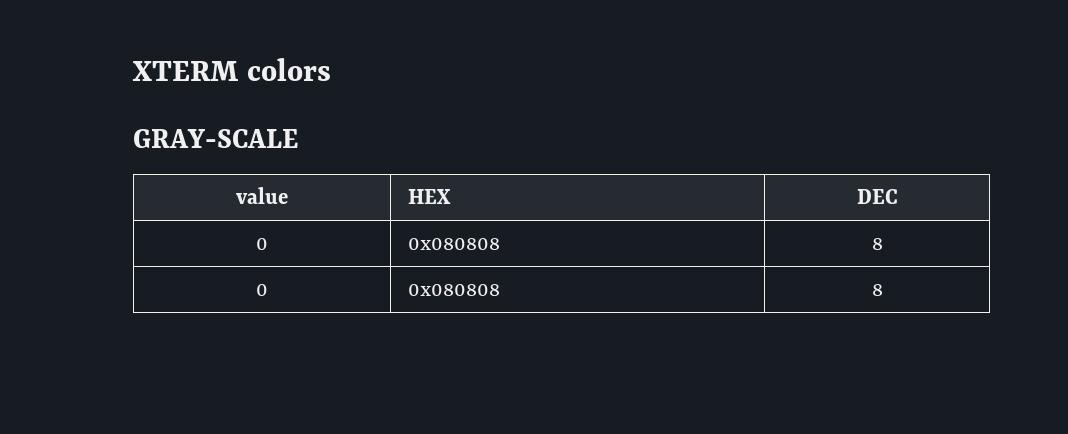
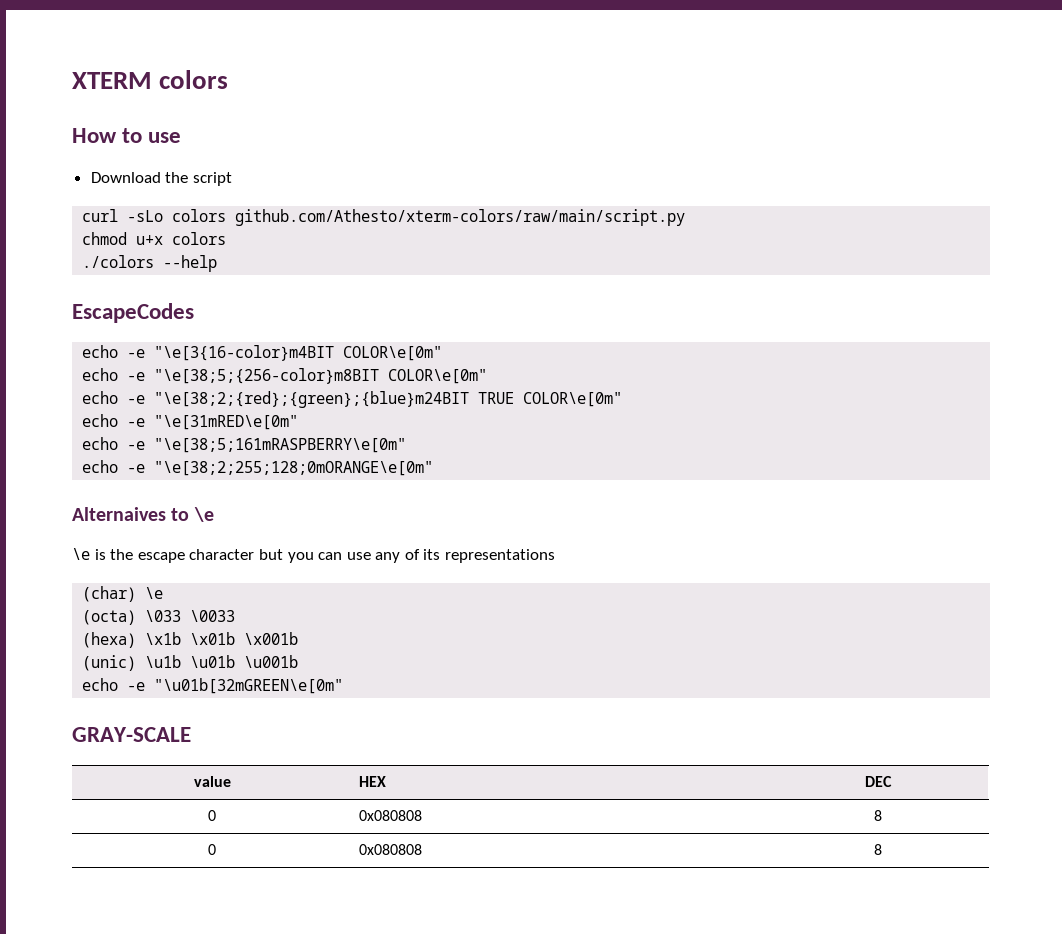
+ How to use
+ Download the script
+ curl -sLo colors github.com/Athesto/xterm-colors/raw/main/script.py
+ chmod u+x colors
+ ./colors --help
+ EscapeCodes
+ echo -e "\e[3{16-color}m4BIT COLOR\e[0m"
+ echo -e "\e[38;5;{256-color}m8BIT COLOR\e[0m"
+ echo -e "\e[38;2;{red};{green};{blue}m24BIT TRUE COLOR\e[0m"
+ echo -e "\e[31mRED\e[0m"
+ echo -e "\e[38;5;161mRASPBERRY\e[0m"
+ echo -e "\e[38;2;255;128;0mORANGE\e[0m"
+ Alternaives to \e
+ \e is the escape character but you can use any of its representations
+ (char) \e
+ (octa) \033 \0033
+ (hexa) \x1b \x01b \x001b
+ (unic) \u1b \u01b \u001b
+ echo -e "\u01b[32mGREEN\e[0m"

